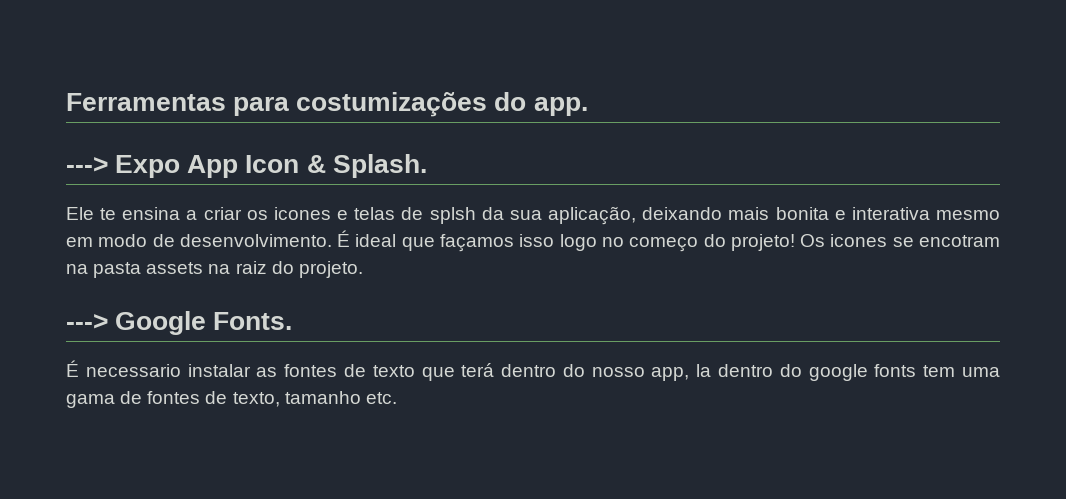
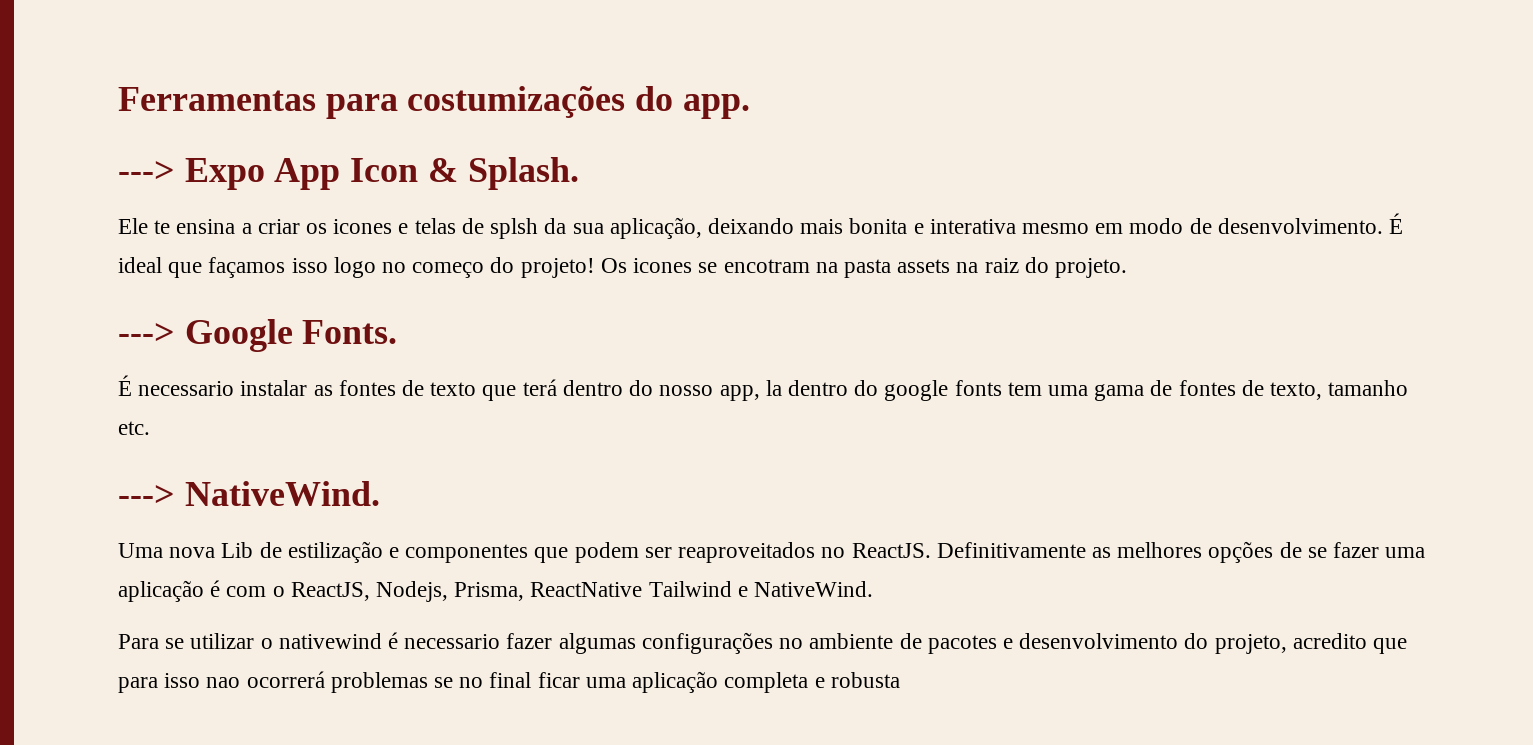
+ ---> NativeWind.
+ Uma nova Lib de estilização e componentes que podem ser reaproveitados no ReactJS. Definitivamente as melhores opções de se fazer uma aplicação é com o ReactJS, Nodejs, Prisma, ReactNative Tailwind e NativeWind.
+ Para se utilizar o nativewind é necessario fazer algumas configurações no ambiente de pacotes e desenvolvimento do projeto, acredito que para isso nao ocorrerá problemas se no final ficar uma aplicação completa e robusta

